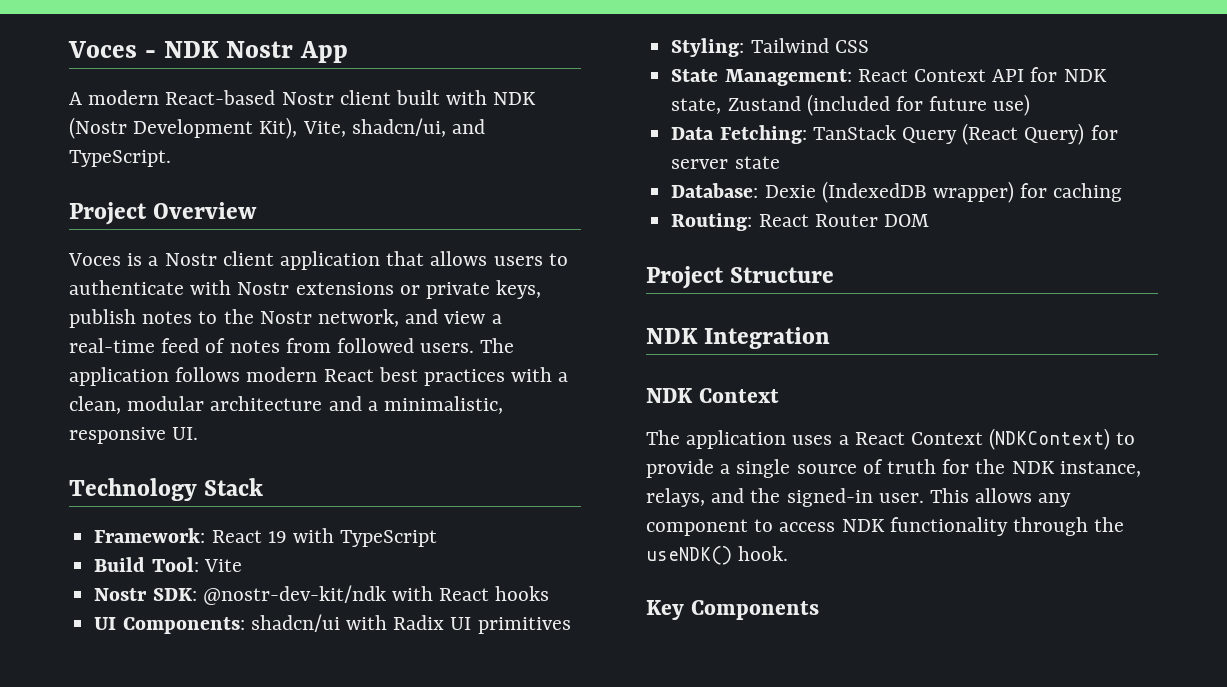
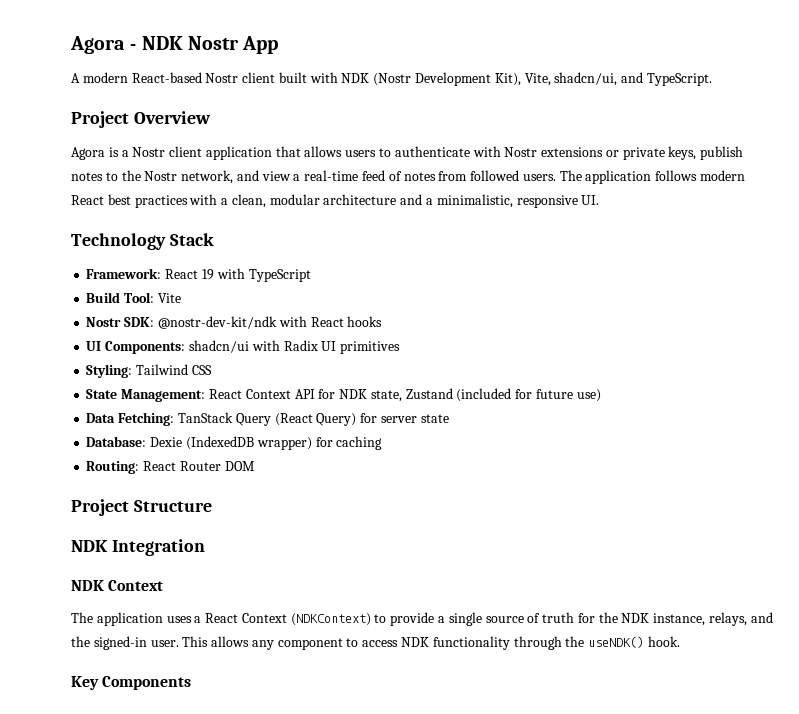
- Voces - NDK Nostr App
+ Agora - NDK Nostr App
- Voces is a Nostr client application that allows users to authenticate with Nostr extensions or private keys, publish notes to the Nostr network, and view a real-time feed of notes from followed users.
+ Agora is a Nostr client application that allows users to authenticate with Nostr extensions or private keys, publish notes to the Nostr network, and view a real-time feed of notes from followed users.

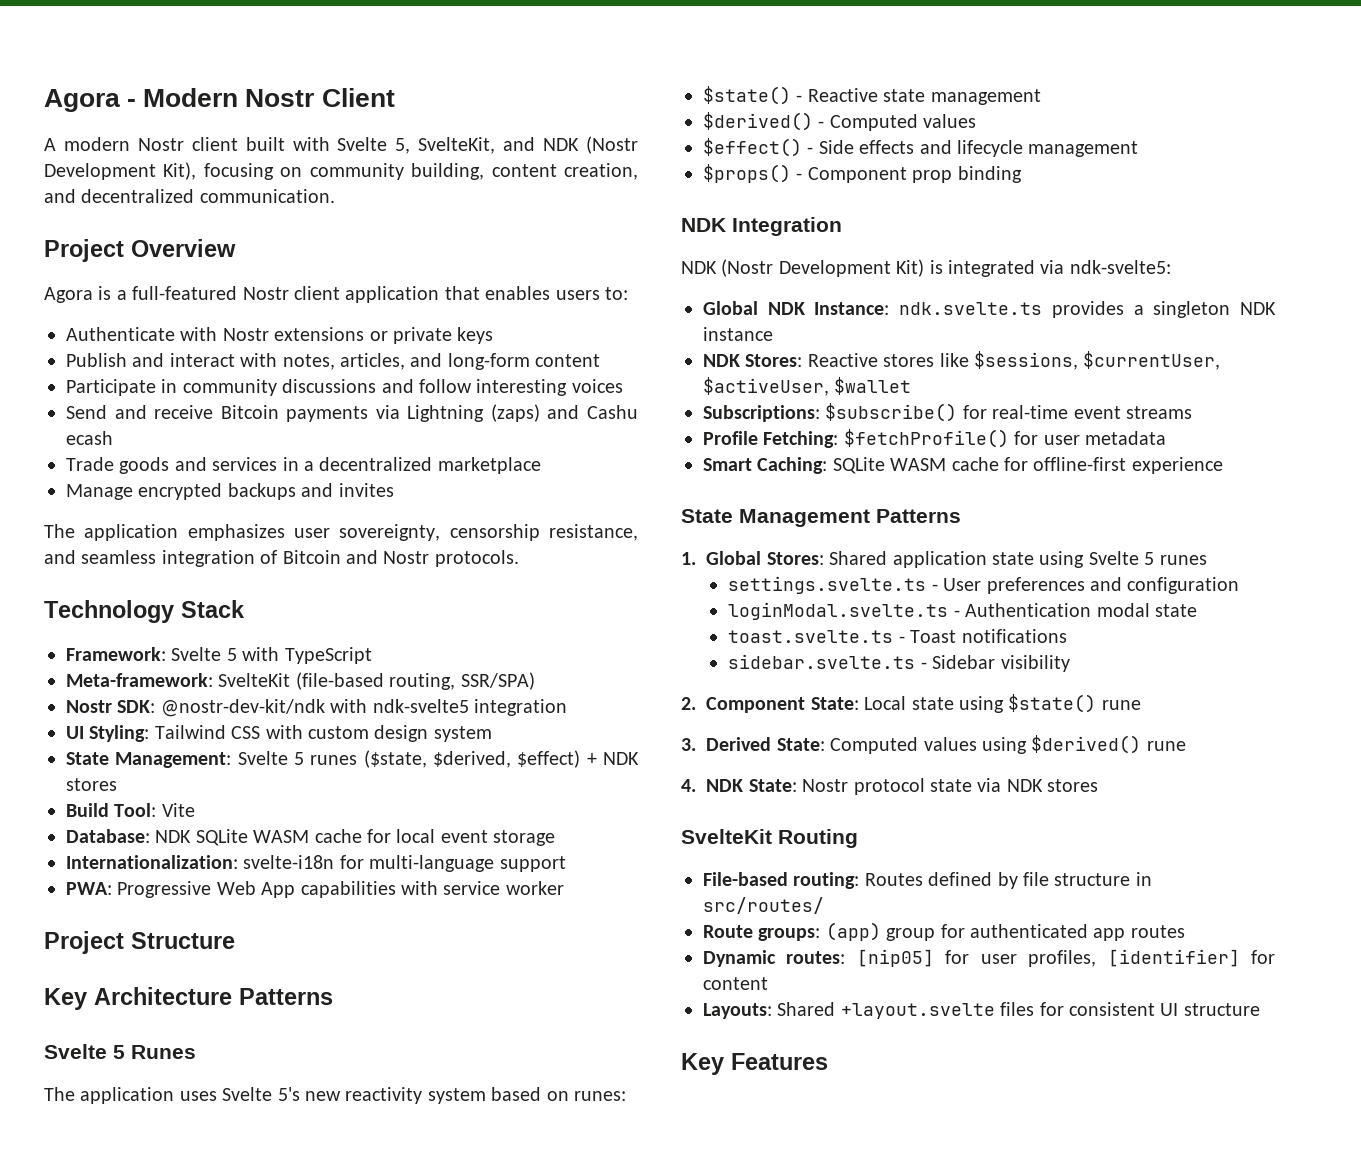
- Agora - NDK Nostr App
+ Agora - Modern Nostr Client
- A modern React-based Nostr client built with NDK (Nostr Development Kit), Vite, shadcn/ui, and TypeScript.
+ A modern Nostr client built with Svelte 5, SvelteKit, and NDK (Nostr Development Kit), focusing on community building, content creation, and decentralized communication.
- Agora is a Nostr client application that allows users to authenticate with Nostr extensions or private keys, publish notes to the Nostr network, and view a real-time feed of notes from followed users. The application follows modern React best practices with a clean, modular architecture and a minimalistic, responsive UI.
+ Agora is a full-featured Nostr client application that enables users to:
+ Authenticate with Nostr extensions or private keys
+ Publish and interact with notes, articles, and long-form content
+ Participate in community discussions and follow interesting voices
+ Send and receive Bitcoin payments via Lightning (zaps) and Cashu ecash
+ Trade goods and services in a decentralized marketplace
+ Manage encrypted backups and invites
+ The application emphasizes user sovereignty, censorship resistance, and seamless integration of Bitcoin and Nostr protocols.
- Framework: React 19 with TypeScript
+ Framework: Svelte 5 with TypeScript
+ Meta-framework: SvelteKit (file-based routing, SSR/SPA)
+ Nostr SDK: @nostr-dev-kit/ndk with ndk-svelte5 integration
+ UI Styling: Tailwind CSS with custom design system
+ State Management: Svelte 5 runes ($state, $derived, $effect) + NDK stores
  Build Tool: Vite
- Nostr SDK: @nostr-dev-kit/ndk with React hooks
- UI Components: shadcn/ui with Radix UI primitives
- Styling: Tailwind CSS
- State Management: React Context API for NDK state, Zustand (included for future use)
- Data Fetching: TanStack Query (React Query) for server state
- Database: Dexie (IndexedDB wrapper) for caching
- Routing: React Router DOM
+ Database: NDK SQLite WASM cache for local event storage
+ Internationalization: svelte-i18n for multi-language support
+ PWA: Progressive Web App capabilities with service worker
  Project Structure
+ Key Architecture Patterns
+ Svelte 5 Runes
+ The application uses Svelte 5's new reactivity system based on runes:
+ $state() - Reactive state management
+ $derived() - Computed values
+ $effect() - Side effects and lifecycle management
+ $props() - Component prop binding
  NDK Integration
- NDK Context
- The application uses a React Context (NDKContext) to provide a single source of truth for the NDK instance, relays, and the signed-in user. This allows any component to access NDK functionality through the useNDK() hook.
- Key Components
+ NDK (Nostr Development Kit) is integrated via ndk-svelte5:
+ Global NDK Instance: ndk.svelte.ts provides a singleton NDK instance
+ NDK Stores: Reactive stores like $sessions, $currentUser, $activeUser, $wallet
+ Subscriptions: $subscribe() for real-time event streams
+ Profile Fetching: $fetchProfile() for user metadata
+ Smart Caching: SQLite WASM cache for offline-first experience
+ State Management Patterns
+ 1. Global Stores: Shared application state using Svelte 5 runes
+ settings.svelte.ts - User preferences and configuration
+ loginModal.svelte.ts - Authentication modal state
+ toast.svelte.ts - Toast notifications
+ sidebar.svelte.ts - Sidebar visibility
+ 2. Component State: Local state using $state() rune
+ 3. Derived State: Computed values using $derived() rune
+ 4. NDK State: Nostr protocol state via NDK stores
+ SvelteKit Routing
+ File-based routing: Routes defined by file structure in src/routes/
+ Route groups: (app) group for authenticated app routes
+ Dynamic routes: [nip05] for user profiles, [identifier] for content
+ Layouts: Shared +layout.svelte files for consistent UI structure
+ Key Features

